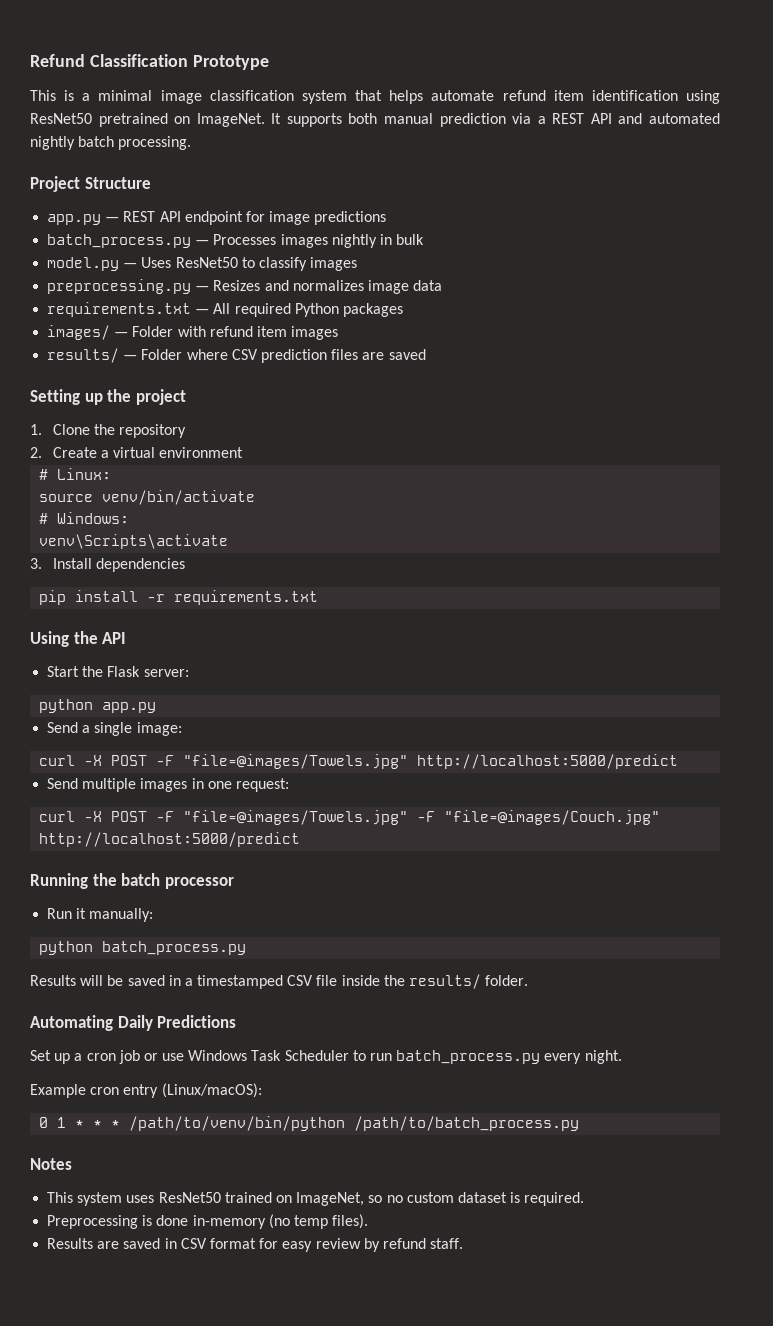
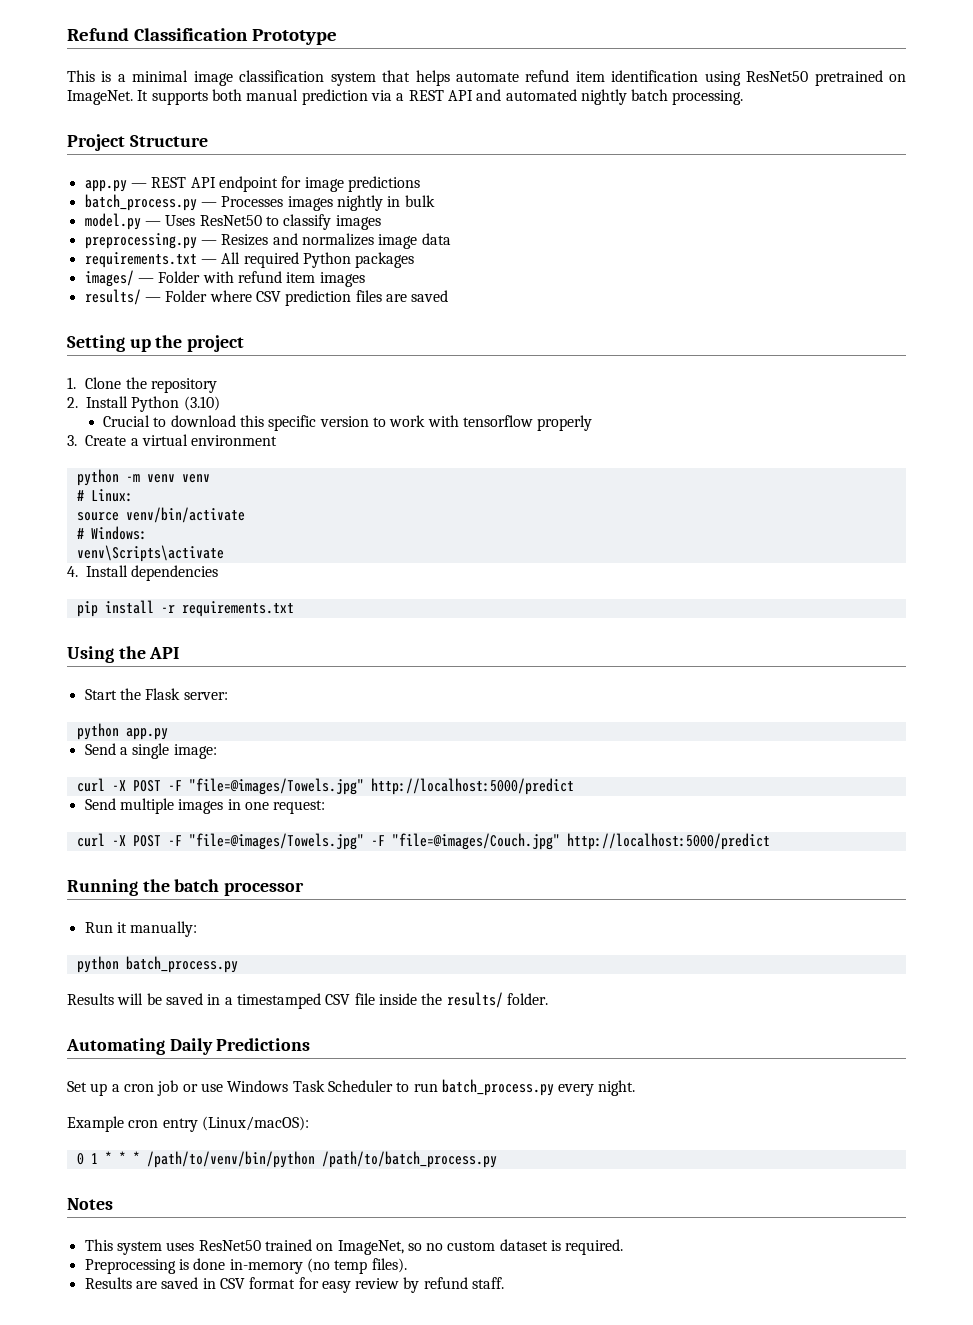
- 2. Create a virtual environment
+ 2. Install Python (3.10)
+ Crucial to download this specific version to work with tensorflow properly
+ 3. Create a virtual environment
+ python -m venv venv
- 3. Install dependencies
+ 4. Install dependencies

